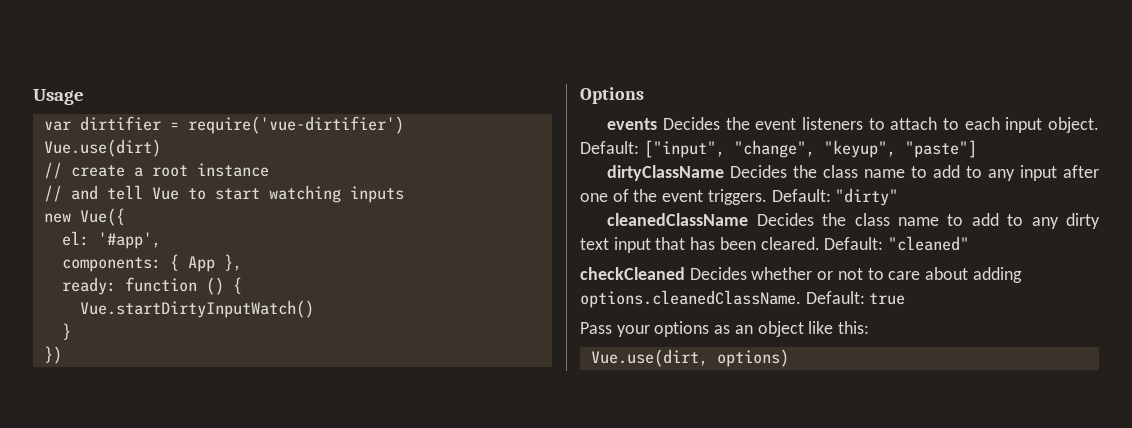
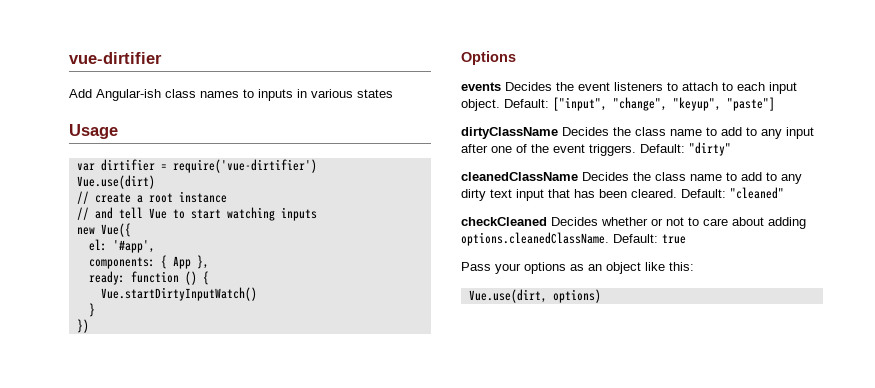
+ vue-dirtifier
+ Add Angular-ish class names to inputs in various states

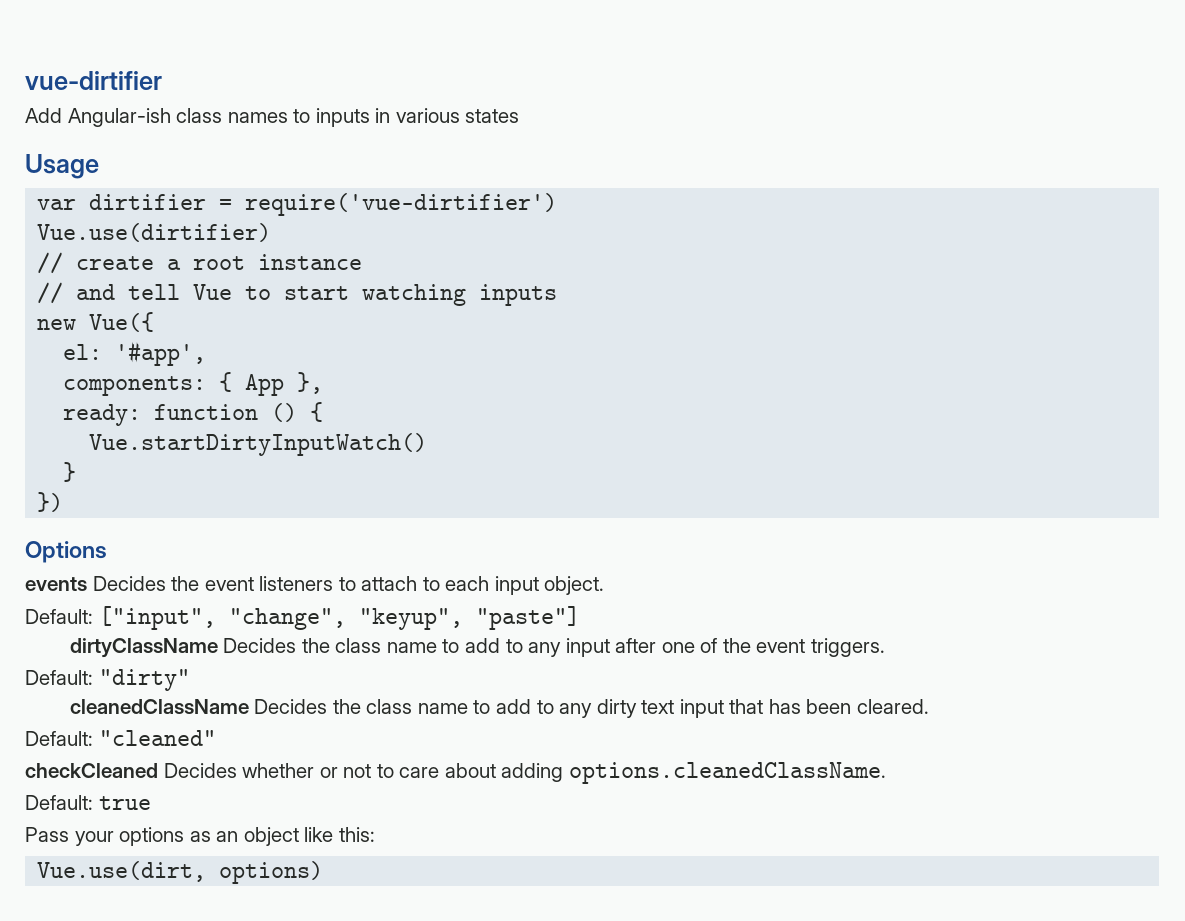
- Vue.use(dirt)
+ Vue.use(dirtifier)
- events Decides the event listeners to attach to each input object. Default: ["input", "change", "keyup", "paste"]
+ events Decides the event listeners to attach to each input object.
+ Default: ["input", "change", "keyup", "paste"]
- dirtyClassName Decides the class name to add to any input after one of the event triggers. Default: "dirty"
+ dirtyClassName Decides the class name to add to any input after one of the event triggers.
+ Default: "dirty"
- cleanedClassName Decides the class name to add to any dirty text input that has been cleared. Default: "cleaned"
+ cleanedClassName Decides the class name to add to any dirty text input that has been cleared.
+ Default: "cleaned"
- checkCleaned Decides whether or not to care about adding options.cleanedClassName. Default: true
+ checkCleaned Decides whether or not to care about adding options.cleanedClassName.
+ Default: true

